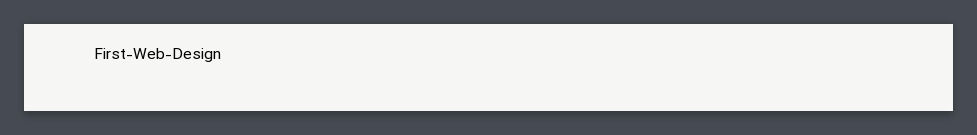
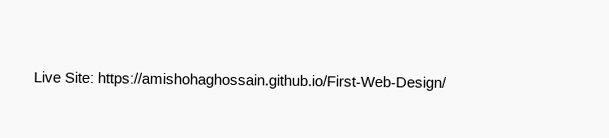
- First-Web-Design
+ Live Site: https://amishohaghossain.github.io/First-Web-Design/

